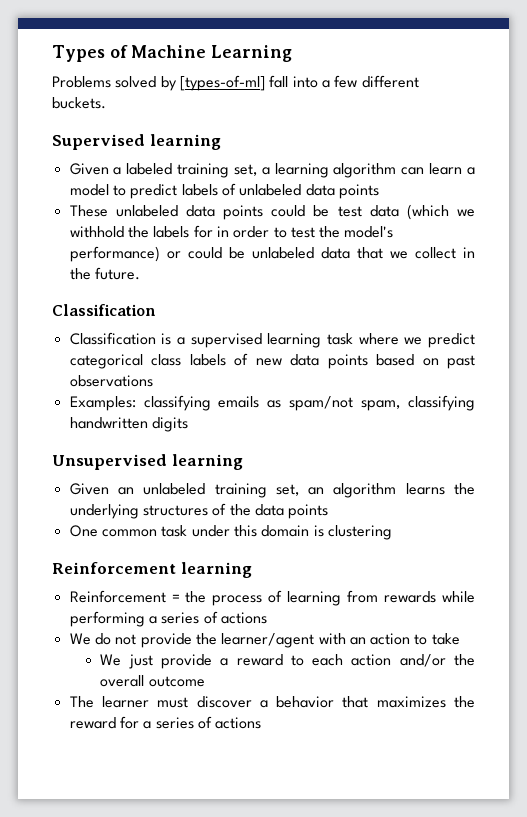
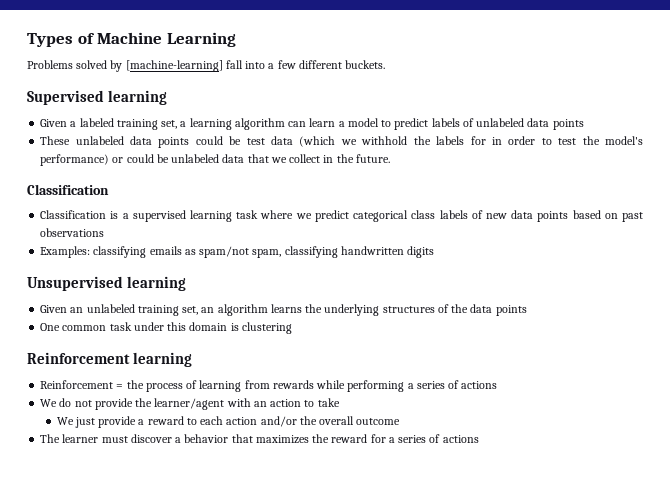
- Problems solved by [types-of-ml] fall into a few different buckets.
+ Problems solved by [machine-learning] fall into a few different buckets.

